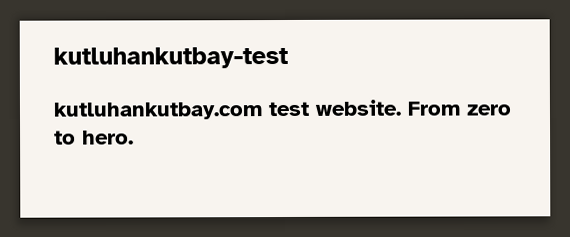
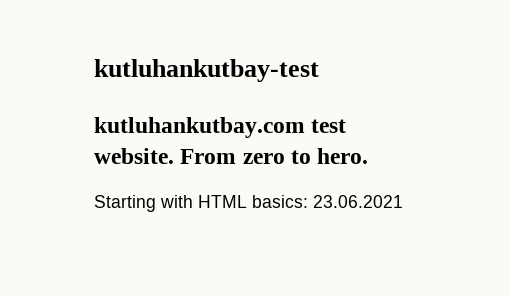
+ Starting with HTML basics: 23.06.2021

